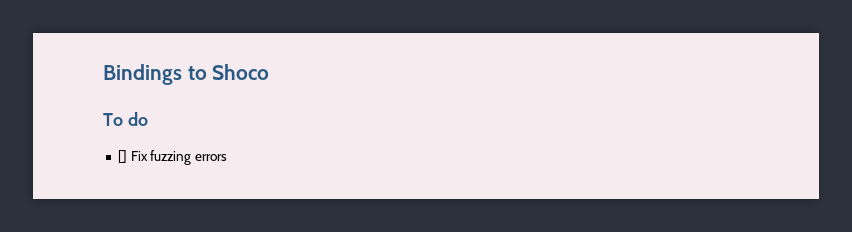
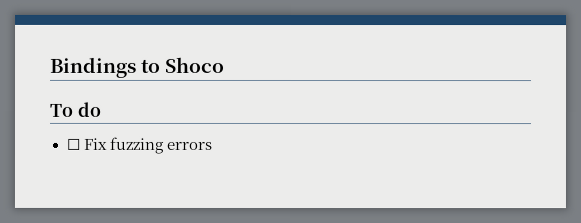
- [] Fix fuzzing errors
+ ☐ Fix fuzzing errors

